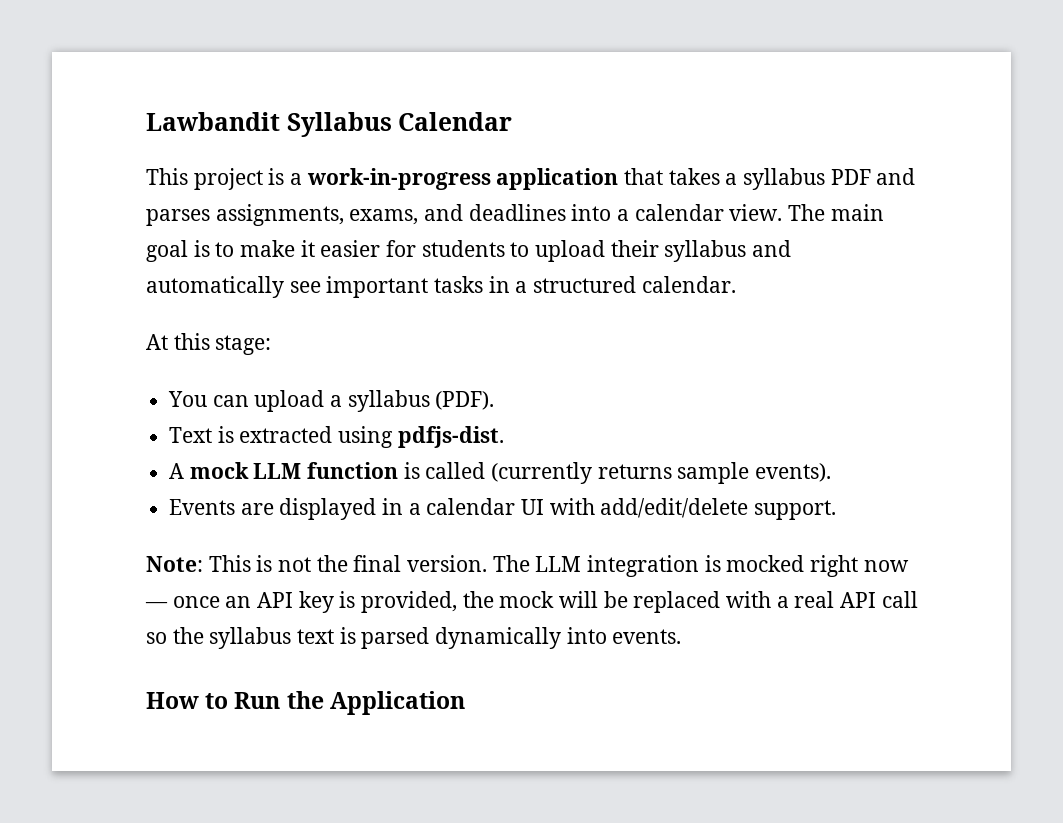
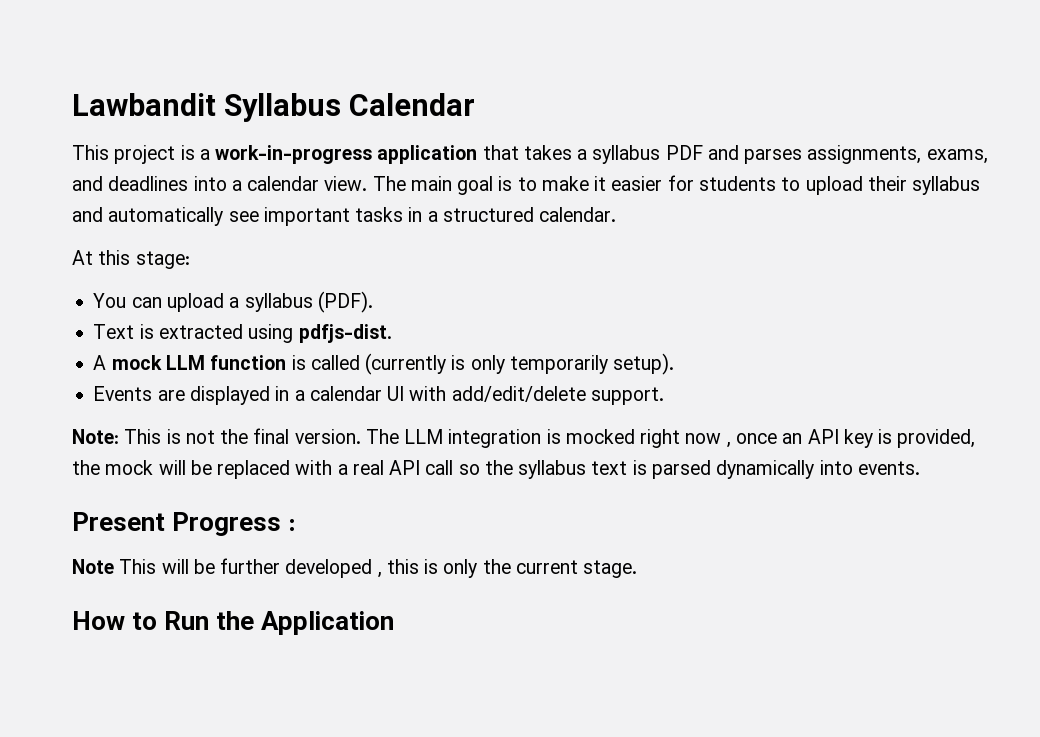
- A mock LLM function is called (currently returns sample events).
+ A mock LLM function is called (currently is only temporarily setup).
- The LLM integration is mocked right now — once an API key is provided, the mock will be replaced with a real API call so the syllabus text is parsed dynamically into events.
+ The LLM integration is mocked right now , once an API key is provided, the mock will be replaced with a real API call so the syllabus text is parsed dynamically into events.
+ Present Progress :
+ Note This will be further developed , this is only the current stage.

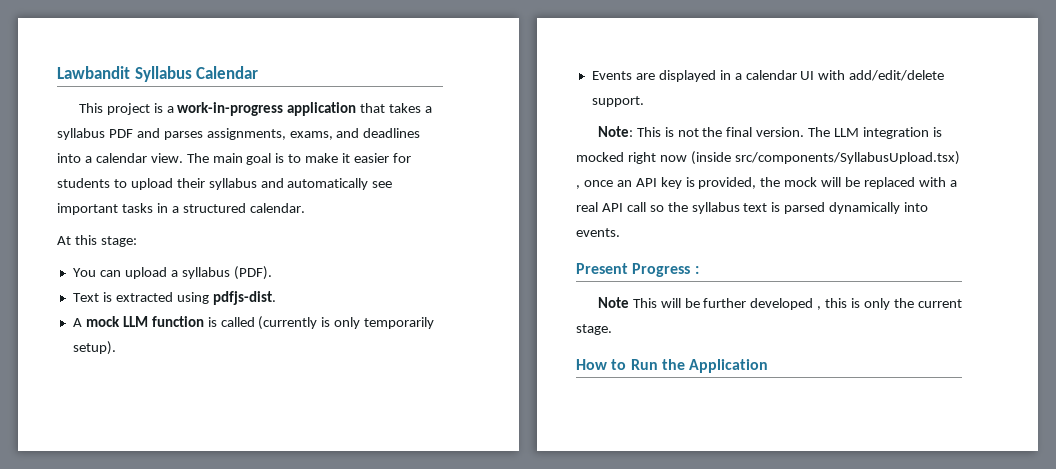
- The LLM integration is mocked right now , once an API key is provided, the mock will be replaced with a real API call so the syllabus text is parsed dynamically into events.
+ The LLM integration is mocked right now (inside src/components/SyllabusUpload.tsx) , once an API key is provided, the mock will be replaced with a real API call so the syllabus text is parsed dynamically into events.

